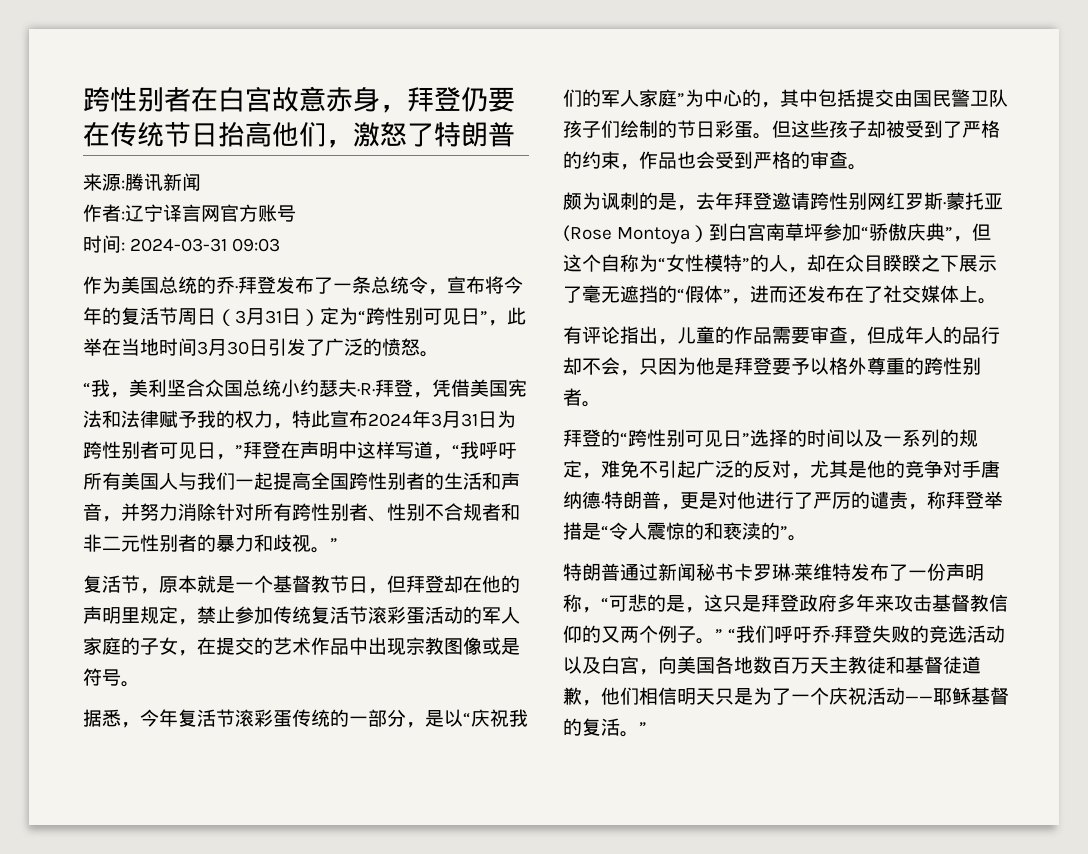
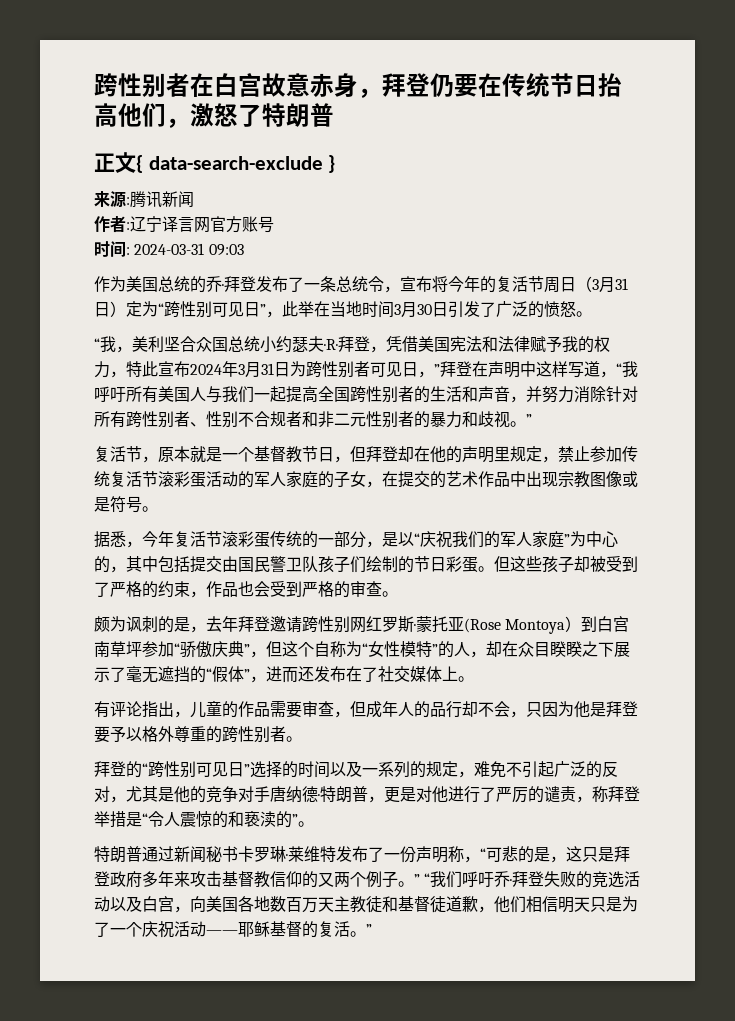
+ 正文{ data-search-exclude }

